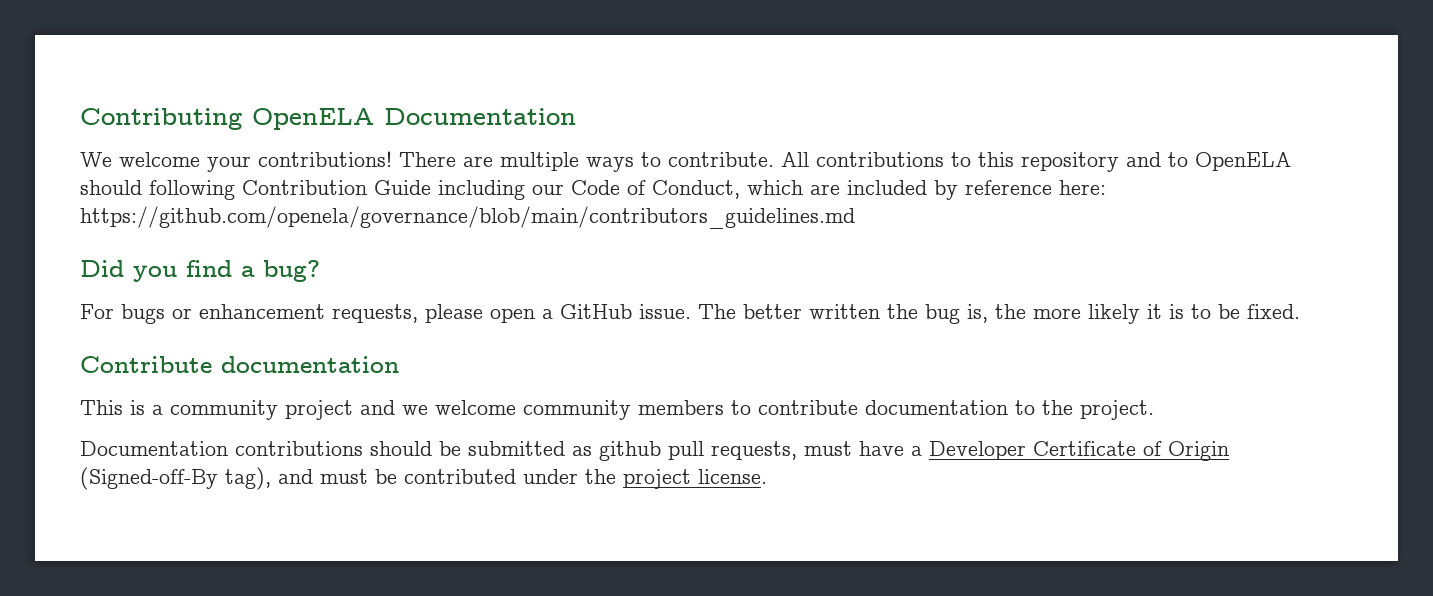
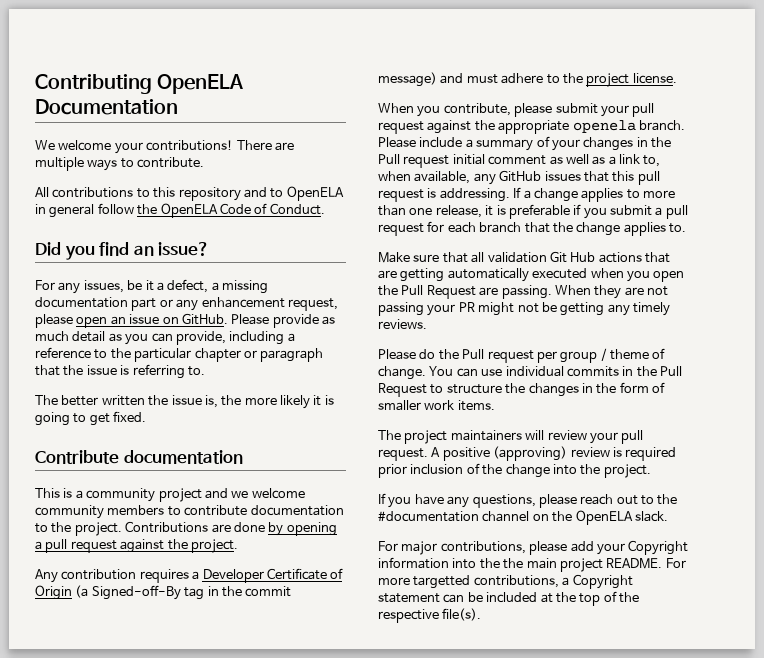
- There are multiple ways to contribute. All contributions to this repository and to OpenELA should following Contribution Guide including our Code of Conduct, which are included by reference here: https://github.com/openela/governance/blob/main/contributors_guidelines.md
+ There are multiple ways to contribute.
+ All contributions to this repository and to OpenELA in general follow the OpenELA Code of Conduct.
- Did you find a bug?
- For bugs or enhancement requests, please open a GitHub issue. The better written the bug is, the more likely it is to be fixed.
+ Did you find an issue?
+ For any issues, be it a defect, a missing documentation part or any enhancement request, please open an issue on GitHub. Please provide as much detail as you can provide, including a reference to the particular chapter or paragraph that the issue is referring to.
+ The better written the issue is, the more likely it is going to get fixed.
- This is a community project and we welcome community members to contribute documentation to the project.
- Documentation contributions should be submitted as github pull requests, must have a Developer Certificate of Origin (Signed-off-By tag), and must be contributed under the project license.
+ This is a community project and we welcome community members to contribute documentation to the project. Contributions are done by opening a pull request against the project.
+ Any contribution requires a Developer Certificate of Origin (a Signed-off-By tag in the commit message) and must adhere to the project license.
+ When you contribute, please submit your pull request against the appropriate openela branch. Please include a summary of your changes in the Pull request initial comment as well as a link to, when available, any GitHub issues that this pull request is addressing. If a change applies to more than one release, it is preferable if you submit a pull request for each branch that the change applies to.
+ Make sure that all validation Git Hub actions that are getting automatically executed when you open the Pull Request are passing. When they are not passing your PR might not be getting any timely reviews.
+ Please do the Pull request per group / theme of change. You can use individual commits in the Pull Request to structure the changes in the form of smaller work items.
+ The project maintainers will review your pull request. A positive (approving) review is required prior inclusion of the change into the project.
+ If you have any questions, please reach out to the #documentation channel on the OpenELA slack.
+ For major contributions, please add your Copyright information into the the main project README. For more targetted contributions, a Copyright statement can be included at the top of the respective file(s).

